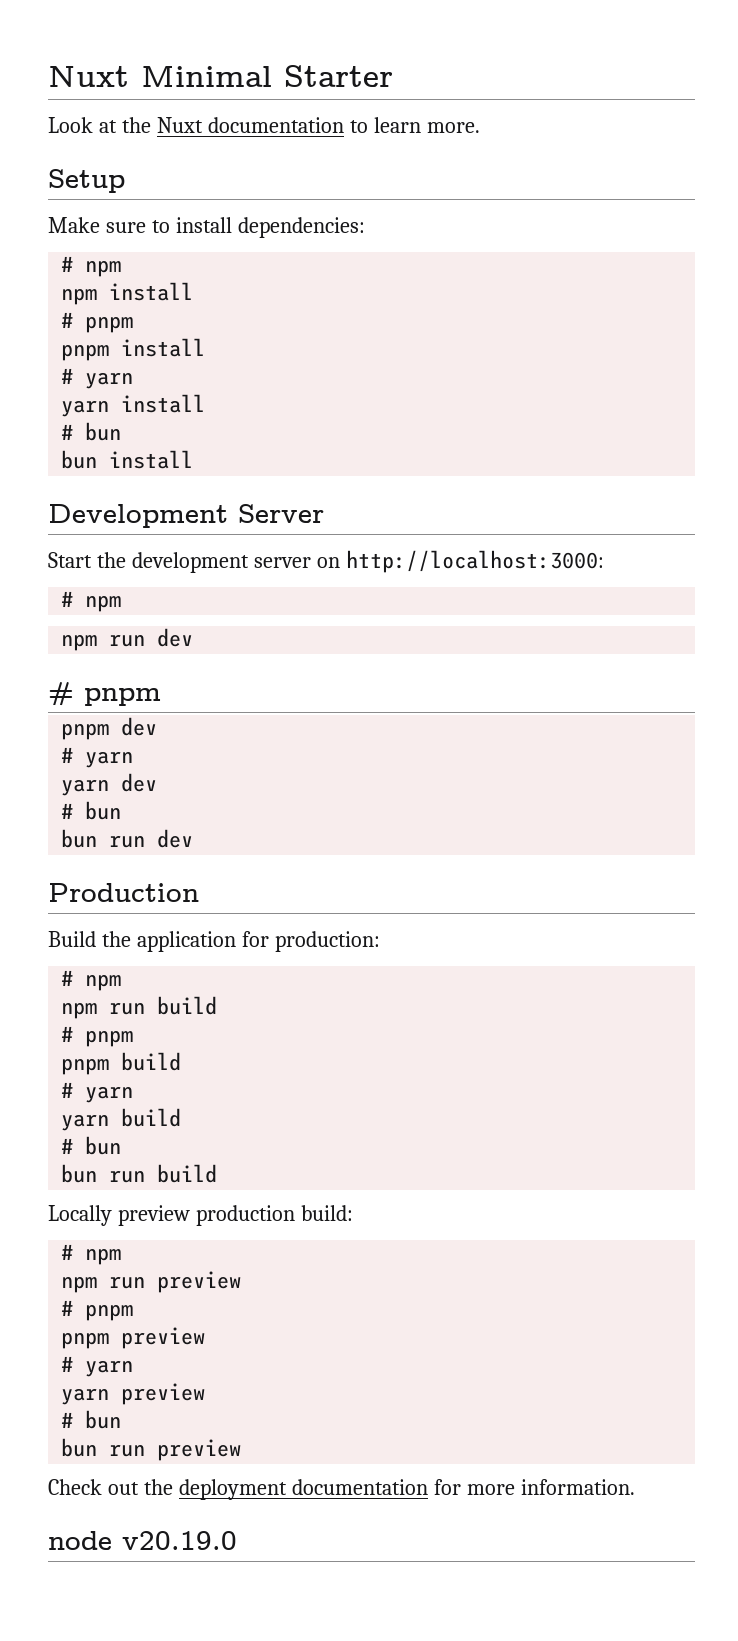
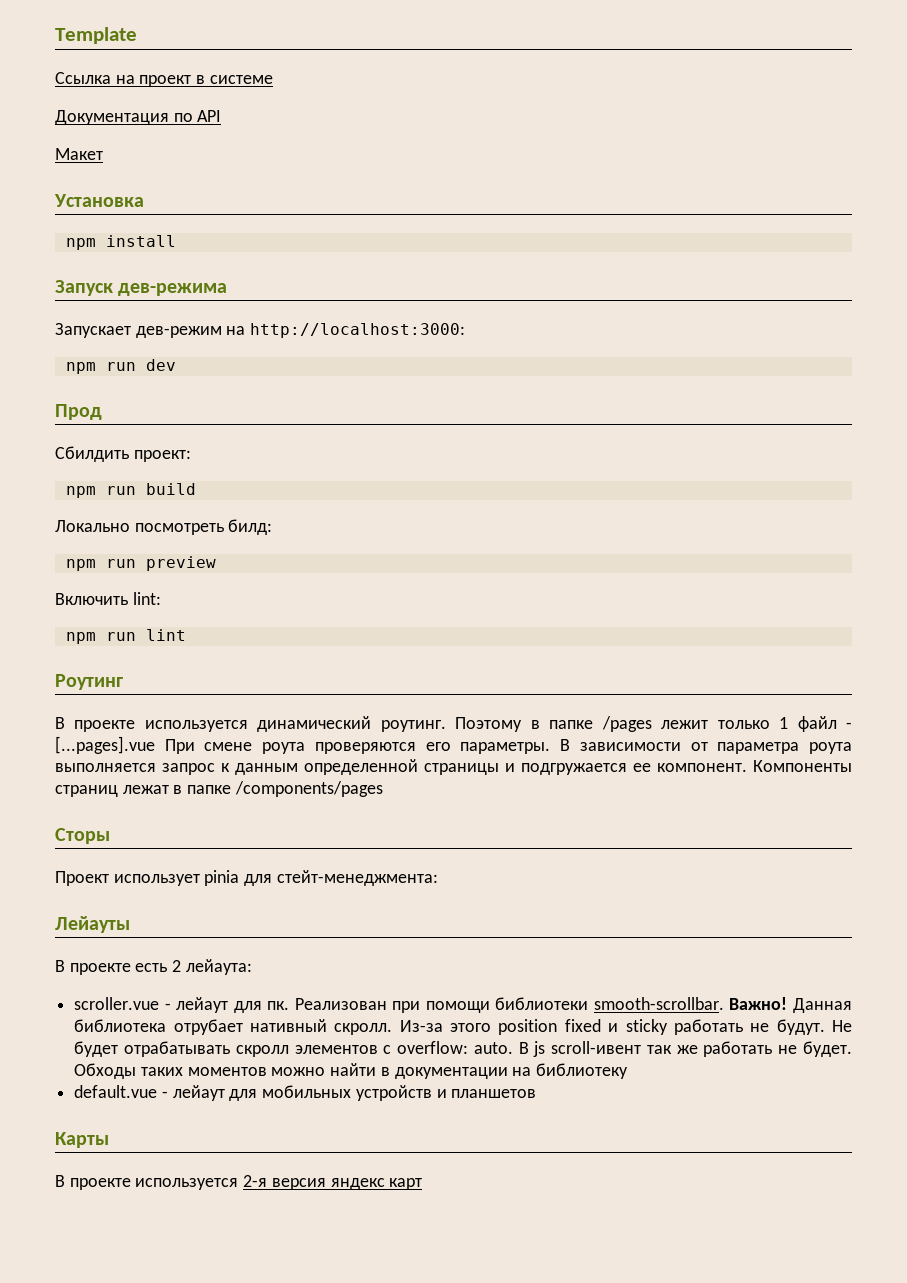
- Nuxt Minimal Starter
- Look at the Nuxt documentation to learn more.
- Setup
- Make sure to install dependencies:
- # npm
+ Template
+ Ссылка на проект в системе
+ Документация по API
+ Макет
+ Установка
  npm install
- # pnpm
- pnpm install
- # yarn
- yarn install
- # bun
- bun install
- Development Server
- Start the development server on http://localhost:3000:
- # npm
+ Запуск дев-режима
+ Запускает дев-режим на http://localhost:3000:
  npm run dev
- # pnpm
- pnpm dev
- # yarn
- yarn dev
- # bun
- bun run dev
- Production
- Build the application for production:
- # npm
+ Прод
+ Сбилдить проект:
  npm run build
- # pnpm
- pnpm build
- # yarn
- yarn build
- # bun
- bun run build
- Locally preview production build:
- # npm
+ Локально посмотреть билд:
  npm run preview
- # pnpm
- pnpm preview
- # yarn
- yarn preview
- # bun
- bun run preview
- Check out the deployment documentation for more information.
- node v20.19.0
+ Включить lint:
+ npm run lint
+ Роутинг
+ В проекте используется динамический роутинг. Поэтому в папке /pages лежит только 1 файл - [...pages].vue При смене роута проверяются его параметры. В зависимости от параметра роута выполняется запрос к данным определенной страницы и подгружается ее компонент. Компоненты страниц лежат в папке /components/pages
+ Сторы
+ Проект использует pinia для стейт-менеджмента:
+ Лейауты
+ В проекте есть 2 лейаута:
+ scroller.vue - лейаут для пк. Реализован при помощи библиотеки smooth-scrollbar. Важно! Данная библиотека отрубает нативный скролл. Из-за этого position fixed и sticky работать не будут. Не будет отрабатывать скролл элементов с overflow: auto. В js scroll-ивент так же работать не будет. Обходы таких моментов можно найти в документации на библиотеку
+ default.vue - лейаут для мобильных устройств и планшетов
+ Карты
+ В проекте используется 2-я версия яндекс карт

